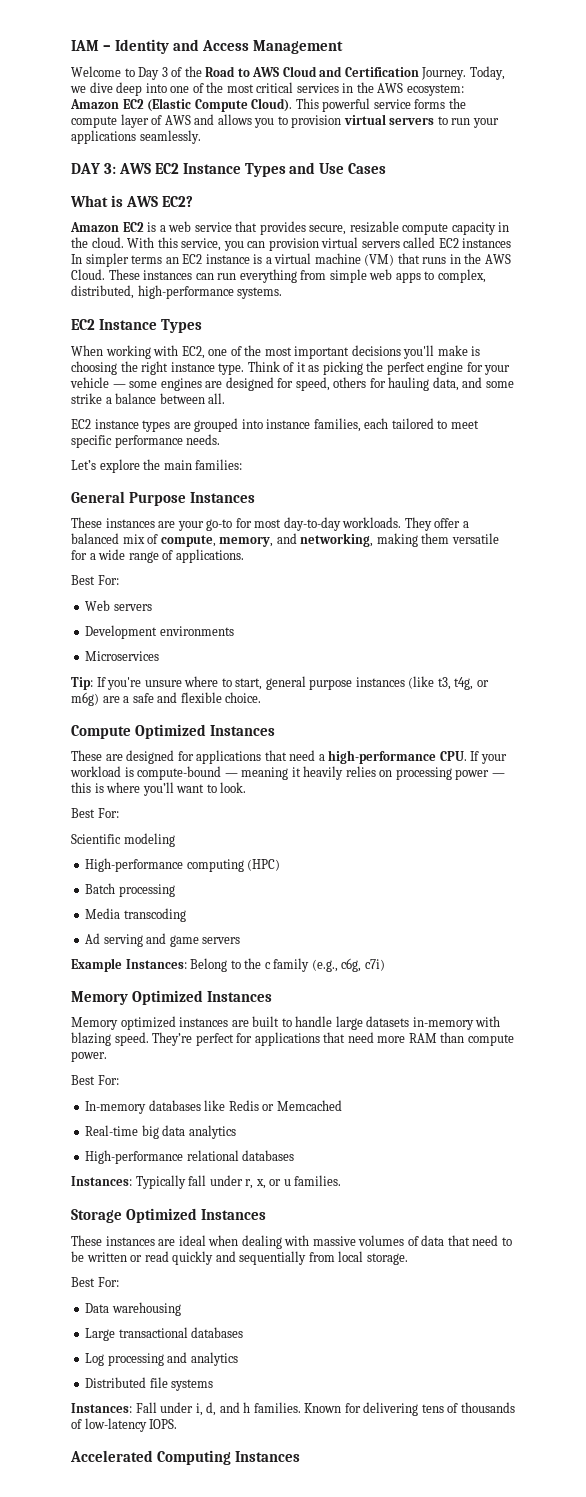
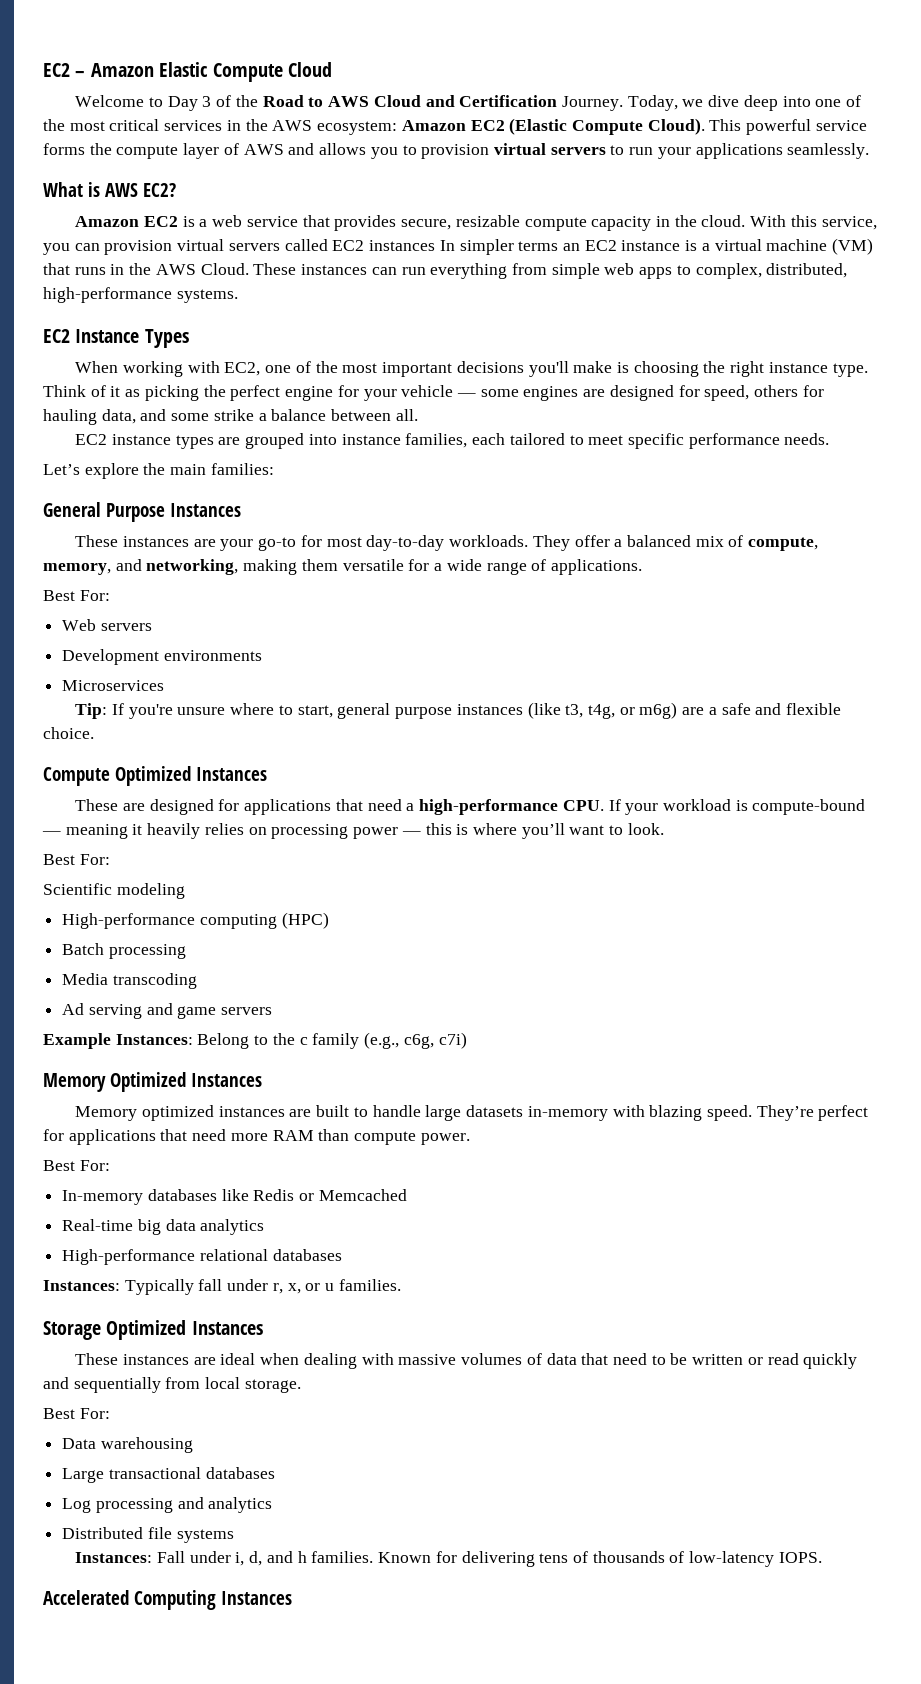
- IAM – Identity and Access Management
+ EC2 – Amazon Elastic Compute Cloud
- DAY 3: AWS EC2 Instance Types and Use Cases

